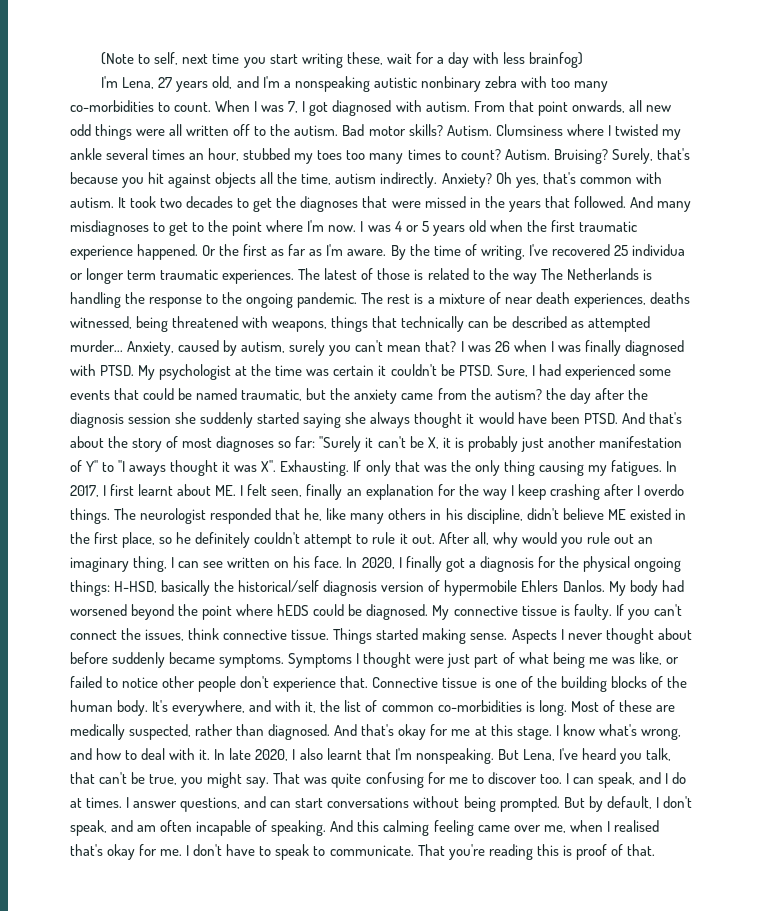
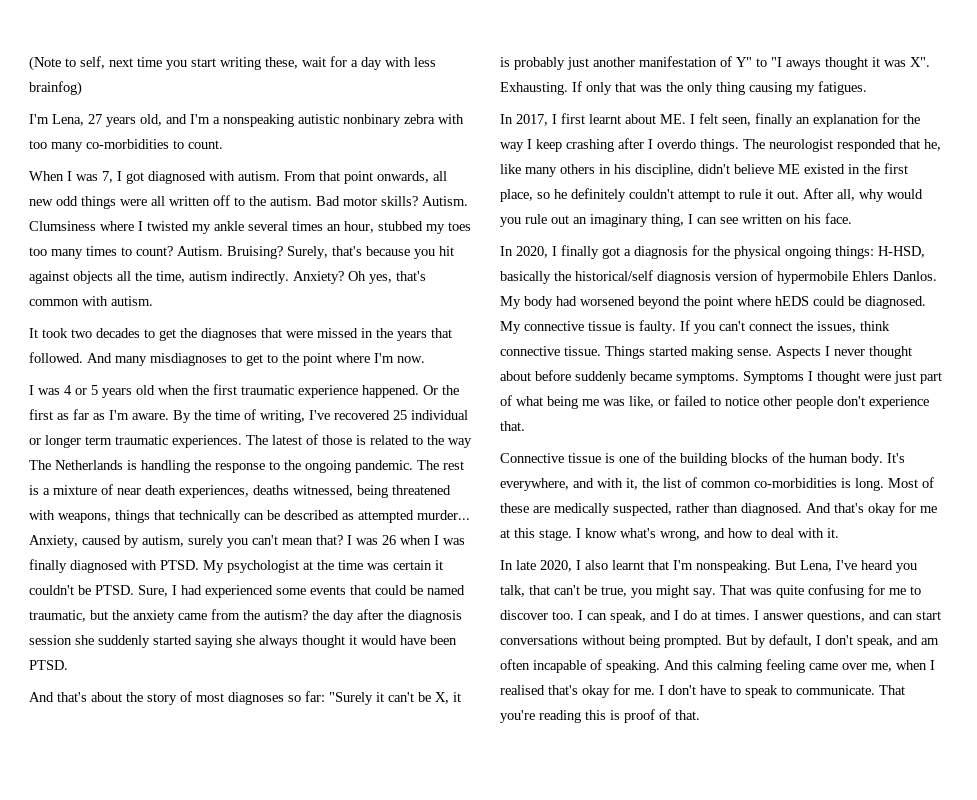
- I'm Lena, 27 years old, and I'm a nonspeaking autistic nonbinary zebra with too many co-morbidities to count. When I was 7, I got diagnosed with autism.
+ I'm Lena, 27 years old, and I'm a nonspeaking autistic nonbinary zebra with too many co-morbidities to count.
+ When I was 7, I got diagnosed with autism.
- Oh yes, that's common with autism. It took two decades to get the diagnoses that were missed in the years that followed.
+ Oh yes, that's common with autism.
+ It took two decades to get the diagnoses that were missed in the years that followed.
- And many misdiagnoses to get to the point where I'm now. I was 4 or 5 years old when the first traumatic experience happened.
+ And many misdiagnoses to get to the point where I'm now.
+ I was 4 or 5 years old when the first traumatic experience happened.
- By the time of writing, I've recovered 25 individua or longer term traumatic experiences.
+ By the time of writing, I've recovered 25 individual or longer term traumatic experiences.
- Sure, I had experienced some events that could be named traumatic, but the anxiety came from the autism? the day after the diagnosis session she suddenly started saying she always thought it would have been PTSD. And that's about the story of most diagnoses so far:
+ Sure, I had experienced some events that could be named traumatic, but the anxiety came from the autism? the day after the diagnosis session she suddenly started saying she always thought it would have been PTSD.
+ And that's about the story of most diagnoses so far:
- If only that was the only thing causing my fatigues. In 2017, I first learnt about ME. I felt seen, finally an explanation for the way I keep crashing after I overdo things.
+ If only that was the only thing causing my fatigues.
+ In 2017, I first learnt about ME. I felt seen, finally an explanation for the way I keep crashing after I overdo things.
- After all, why would you rule out an imaginary thing, I can see written on his face. In 2020, I finally got a diagnosis for the physical ongoing things: H-HSD, basically the historical/self diagnosis version of hypermobile Ehlers Danlos.
+ After all, why would you rule out an imaginary thing, I can see written on his face.
+ In 2020, I finally got a diagnosis for the physical ongoing things: H-HSD, basically the historical/self diagnosis version of hypermobile Ehlers Danlos.
- Symptoms I thought were just part of what being me was like, or failed to notice other people don't experience that. Connective tissue is one of the building blocks of the human body.
+ Symptoms I thought were just part of what being me was like, or failed to notice other people don't experience that.
+ Connective tissue is one of the building blocks of the human body.
- I know what's wrong, and how to deal with it. In late 2020, I also learnt that I'm nonspeaking.
+ I know what's wrong, and how to deal with it.
+ In late 2020, I also learnt that I'm nonspeaking.

